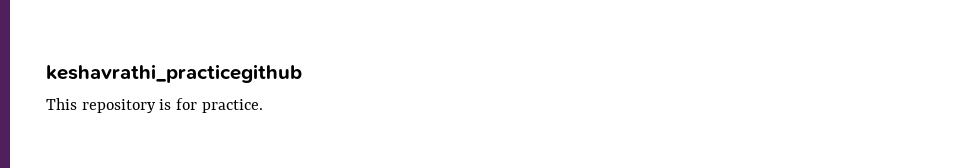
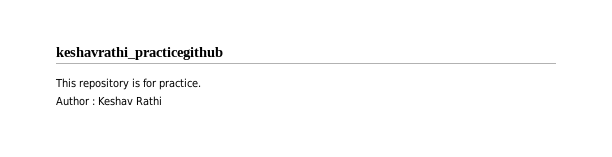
+ Author : Keshav Rathi

